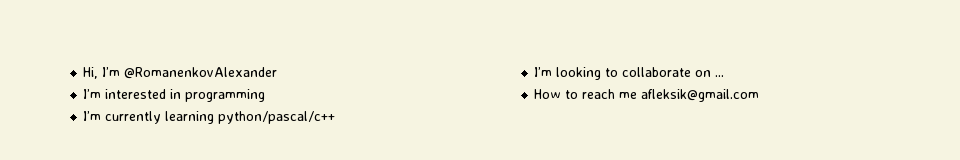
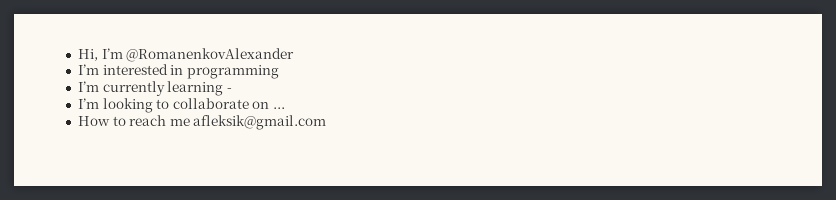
- I’m currently learning python/pascal/c++
+ I’m currently learning -

